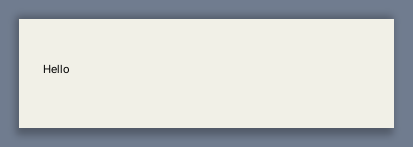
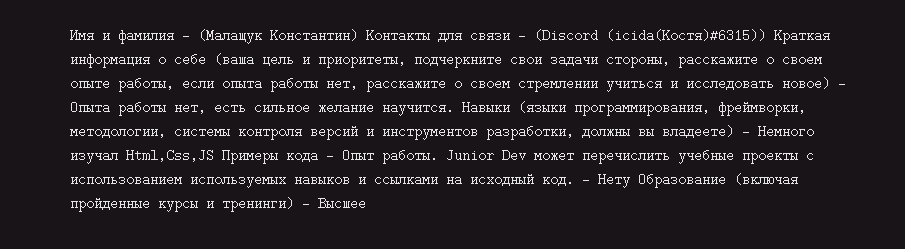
- Hello
+ Имя и фамилия - (Малащук Константин) Контакты для связи - (Discord (icida(Костя)#6315)) Краткая информация о себе (ваша цель и приоритеты, подчеркните свои задачи стороны, расскажите о своем опыте работы, если опыта работы нет, расскажите о своем стремлении учиться и исследовать новое) - Опыта работы нет, есть сильное желание научится. Навыки (языки программирования, фреймворки, методологии, системы контроля версий и инструментов разработки, должны вы владеете) - Немного изучал Html,Css,JS Примеры кода - Опыт работы. Junior Dev может перечислить учебные проекты с использованием используемых навыков и ссылками на исходный код. - Нету Образование (включая пройденные курсы и тренинги) - Высшее

